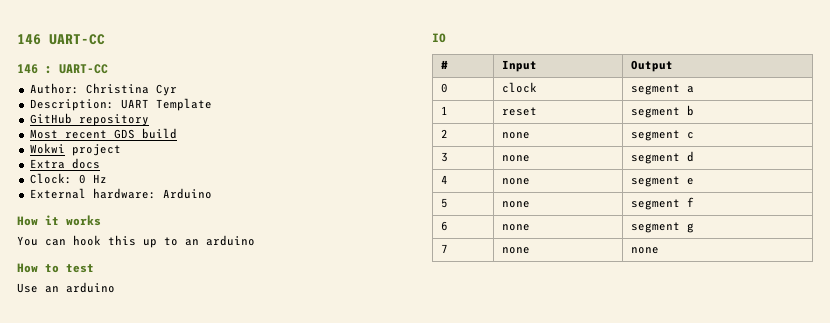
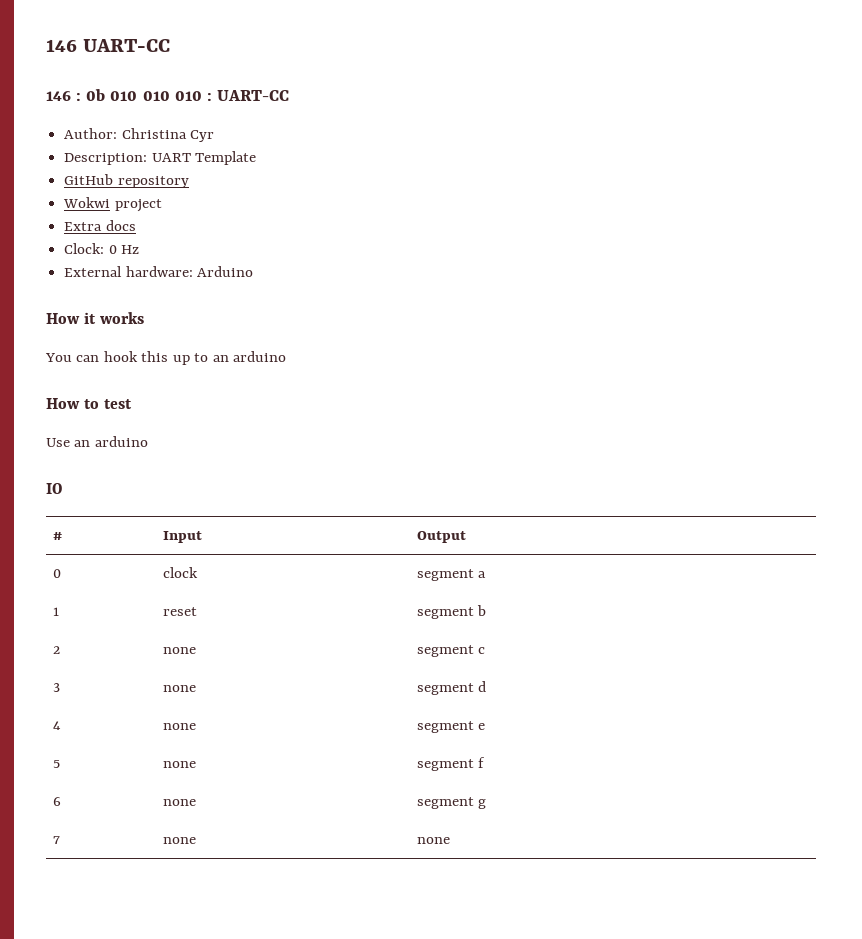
- 146 : UART-CC
+ 146 : 0b 010 010 010 : UART-CC
- Most recent GDS build

